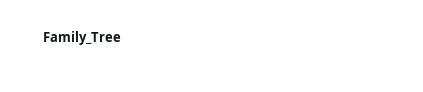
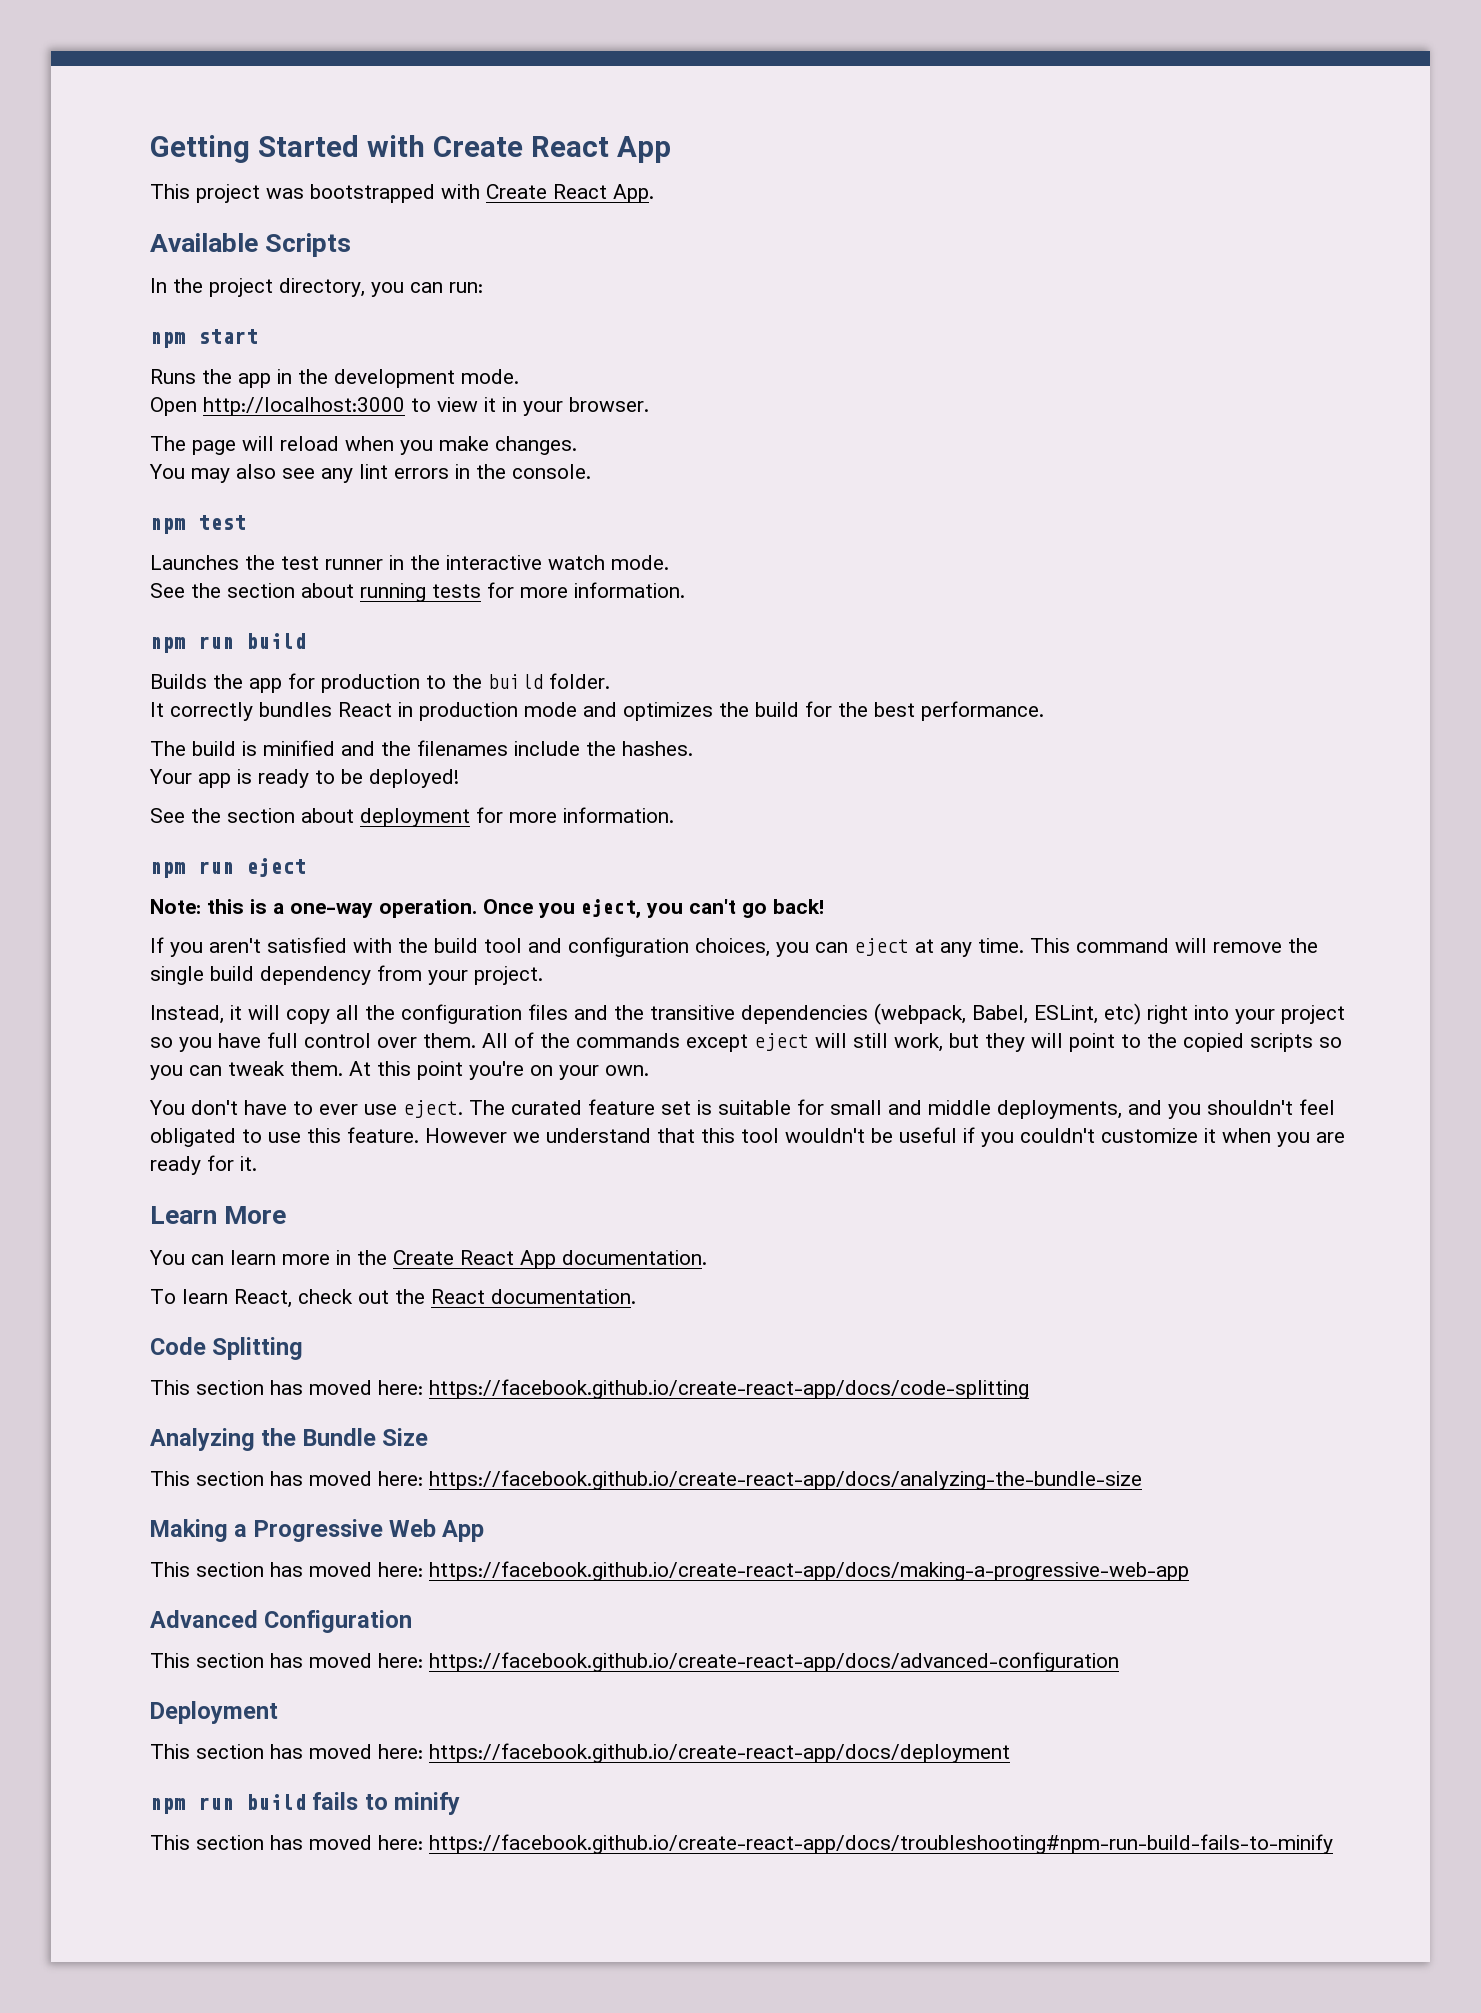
- Family_Tree
+ Getting Started with Create React App
+ This project was bootstrapped with Create React App.
+ Available Scripts
+ In the project directory, you can run:
+ npm start
+ Runs the app in the development mode.
+ Open http://localhost:3000 to view it in your browser.
+ The page will reload when you make changes.
+ You may also see any lint errors in the console.
+ npm test
+ Launches the test runner in the interactive watch mode.
+ See the section about running tests for more information.
+ npm run build
+ Builds the app for production to the build folder.
+ It correctly bundles React in production mode and optimizes the build for the best performance.
+ The build is minified and the filenames include the hashes.
+ Your app is ready to be deployed!
+ See the section about deployment for more information.
+ npm run eject
+ Note: this is a one-way operation. Once you eject, you can't go back!
+ If you aren't satisfied with the build tool and configuration choices, you can eject at any time. This command will remove the single build dependency from your project.
+ Instead, it will copy all the configuration files and the transitive dependencies (webpack, Babel, ESLint, etc) right into your project so you have full control over them. All of the commands except eject will still work, but they will point to the copied scripts so you can tweak them. At this point you're on your own.
+ You don't have to ever use eject. The curated feature set is suitable for small and middle deployments, and you shouldn't feel obligated to use this feature. However we understand that this tool wouldn't be useful if you couldn't customize it when you are ready for it.
+ Learn More
+ You can learn more in the Create React App documentation.
+ To learn React, check out the React documentation.
+ Code Splitting
+ This section has moved here: https://facebook.github.io/create-react-app/docs/code-splitting
+ Analyzing the Bundle Size
+ This section has moved here: https://facebook.github.io/create-react-app/docs/analyzing-the-bundle-size
+ Making a Progressive Web App
+ This section has moved here: https://facebook.github.io/create-react-app/docs/making-a-progressive-web-app
+ Advanced Configuration
+ This section has moved here: https://facebook.github.io/create-react-app/docs/advanced-configuration
+ Deployment
+ This section has moved here: https://facebook.github.io/create-react-app/docs/deployment
+ npm run build fails to minify
+ This section has moved here: https://facebook.github.io/create-react-app/docs/troubleshooting#npm-run-build-fails-to-minify

